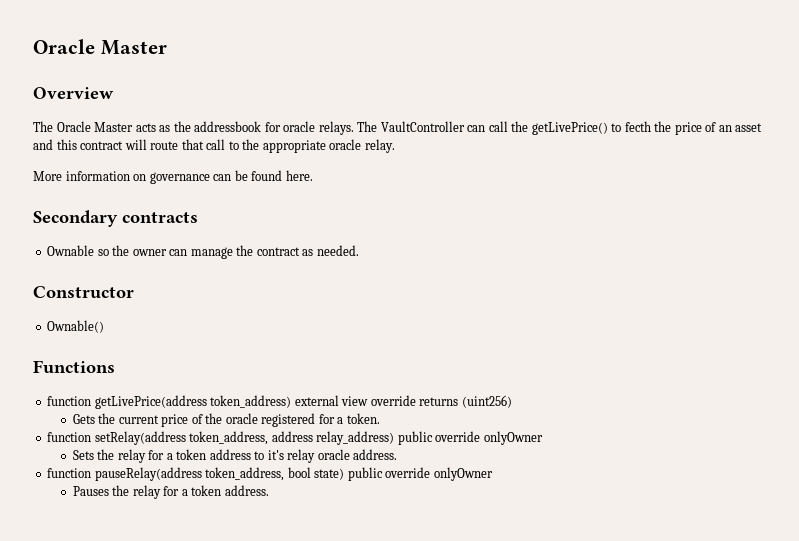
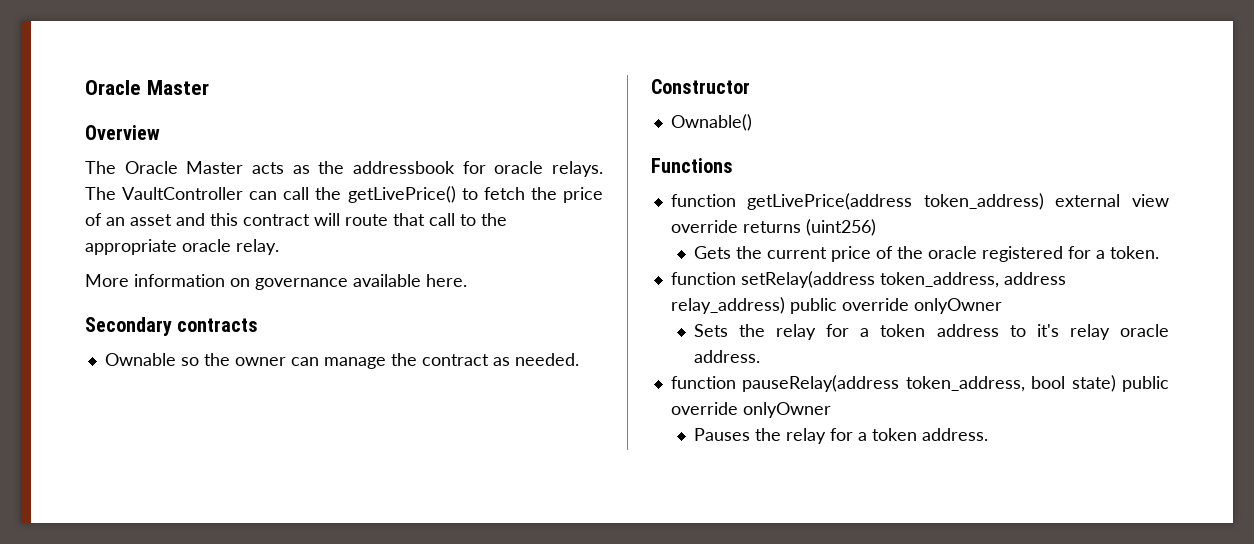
- The VaultController can call the getLivePrice() to fecth the price of an asset and this contract will route that call to the appropriate oracle relay.
+ The VaultController can call the getLivePrice() to fetch the price of an asset and this contract will route that call to the appropriate oracle relay.
- More information on governance can be found here.
+ More information on governance available here.

